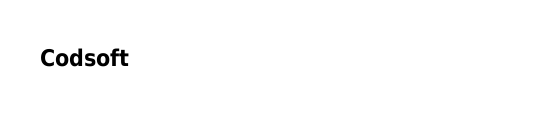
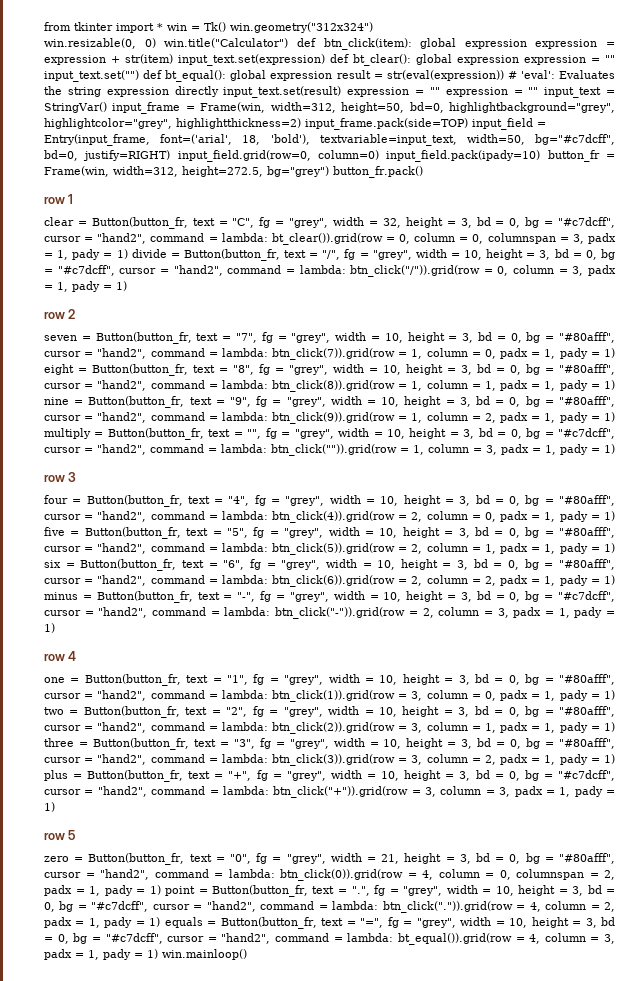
- Codsoft
+ from tkinter import * win = Tk() win.geometry("312x324")
+ win.resizable(0, 0) win.title("Calculator") def btn_click(item): global expression expression = expression + str(item) input_text.set(expression) def bt_clear(): global expression expression = "" input_text.set("") def bt_equal(): global expression result = str(eval(expression)) # 'eval': Evaluates the string expression directly input_text.set(result) expression = "" expression = "" input_text = StringVar() input_frame = Frame(win, width=312, height=50, bd=0, highlightbackground="grey", highlightcolor="grey", highlightthickness=2) input_frame.pack(side=TOP) input_field = Entry(input_frame, font=('arial', 18, 'bold'), textvariable=input_text, width=50, bg="#c7dcff", bd=0, justify=RIGHT) input_field.grid(row=0, column=0) input_field.pack(ipady=10) button_fr = Frame(win, width=312, height=272.5, bg="grey") button_fr.pack()
+ row 1
+ clear = Button(button_fr, text = "C", fg = "grey", width = 32, height = 3, bd = 0, bg = "#c7dcff", cursor = "hand2", command = lambda: bt_clear()).grid(row = 0, column = 0, columnspan = 3, padx = 1, pady = 1) divide = Button(button_fr, text = "/", fg = "grey", width = 10, height = 3, bd = 0, bg = "#c7dcff", cursor = "hand2", command = lambda: btn_click("/")).grid(row = 0, column = 3, padx = 1, pady = 1)
+ row 2
+ seven = Button(button_fr, text = "7", fg = "grey", width = 10, height = 3, bd = 0, bg = "#80afff", cursor = "hand2", command = lambda: btn_click(7)).grid(row = 1, column = 0, padx = 1, pady = 1) eight = Button(button_fr, text = "8", fg = "grey", width = 10, height = 3, bd = 0, bg = "#80afff", cursor = "hand2", command = lambda: btn_click(8)).grid(row = 1, column = 1, padx = 1, pady = 1) nine = Button(button_fr, text = "9", fg = "grey", width = 10, height = 3, bd = 0, bg = "#80afff", cursor = "hand2", command = lambda: btn_click(9)).grid(row = 1, column = 2, padx = 1, pady = 1) multiply = Button(button_fr, text = "", fg = "grey", width = 10, height = 3, bd = 0, bg = "#c7dcff", cursor = "hand2", command = lambda: btn_click("")).grid(row = 1, column = 3, padx = 1, pady = 1)
+ row 3
+ four = Button(button_fr, text = "4", fg = "grey", width = 10, height = 3, bd = 0, bg = "#80afff", cursor = "hand2", command = lambda: btn_click(4)).grid(row = 2, column = 0, padx = 1, pady = 1) five = Button(button_fr, text = "5", fg = "grey", width = 10, height = 3, bd = 0, bg = "#80afff", cursor = "hand2", command = lambda: btn_click(5)).grid(row = 2, column = 1, padx = 1, pady = 1) six = Button(button_fr, text = "6", fg = "grey", width = 10, height = 3, bd = 0, bg = "#80afff", cursor = "hand2", command = lambda: btn_click(6)).grid(row = 2, column = 2, padx = 1, pady = 1) minus = Button(button_fr, text = "-", fg = "grey", width = 10, height = 3, bd = 0, bg = "#c7dcff", cursor = "hand2", command = lambda: btn_click("-")).grid(row = 2, column = 3, padx = 1, pady = 1)
+ row 4
+ one = Button(button_fr, text = "1", fg = "grey", width = 10, height = 3, bd = 0, bg = "#80afff", cursor = "hand2", command = lambda: btn_click(1)).grid(row = 3, column = 0, padx = 1, pady = 1) two = Button(button_fr, text = "2", fg = "grey", width = 10, height = 3, bd = 0, bg = "#80afff", cursor = "hand2", command = lambda: btn_click(2)).grid(row = 3, column = 1, padx = 1, pady = 1) three = Button(button_fr, text = "3", fg = "grey", width = 10, height = 3, bd = 0, bg = "#80afff", cursor = "hand2", command = lambda: btn_click(3)).grid(row = 3, column = 2, padx = 1, pady = 1) plus = Button(button_fr, text = "+", fg = "grey", width = 10, height = 3, bd = 0, bg = "#c7dcff", cursor = "hand2", command = lambda: btn_click("+")).grid(row = 3, column = 3, padx = 1, pady = 1)
+ row 5
+ zero = Button(button_fr, text = "0", fg = "grey", width = 21, height = 3, bd = 0, bg = "#80afff", cursor = "hand2", command = lambda: btn_click(0)).grid(row = 4, column = 0, columnspan = 2, padx = 1, pady = 1) point = Button(button_fr, text = ".", fg = "grey", width = 10, height = 3, bd = 0, bg = "#c7dcff", cursor = "hand2", command = lambda: btn_click(".")).grid(row = 4, column = 2, padx = 1, pady = 1) equals = Button(button_fr, text = "=", fg = "grey", width = 10, height = 3, bd = 0, bg = "#c7dcff", cursor = "hand2", command = lambda: bt_equal()).grid(row = 4, column = 3, padx = 1, pady = 1) win.mainloop()

